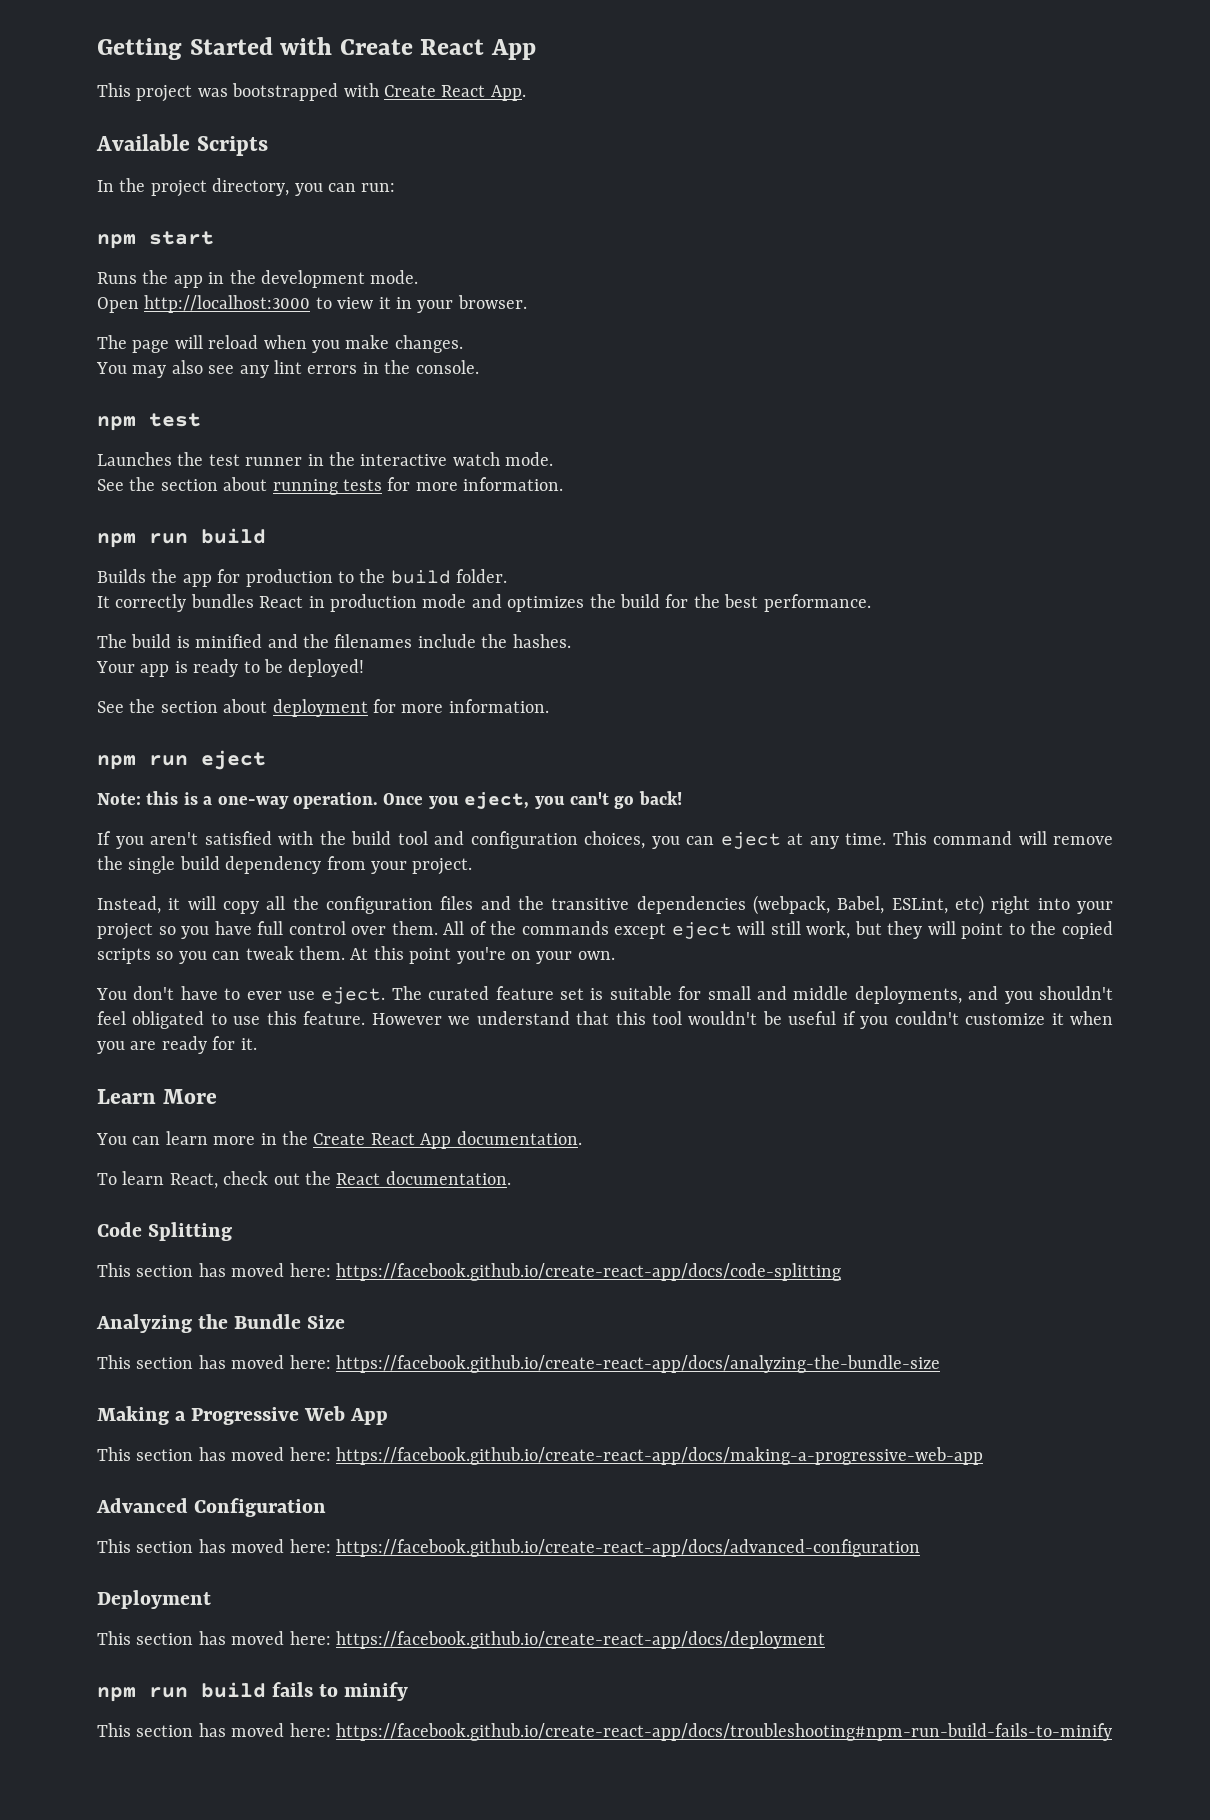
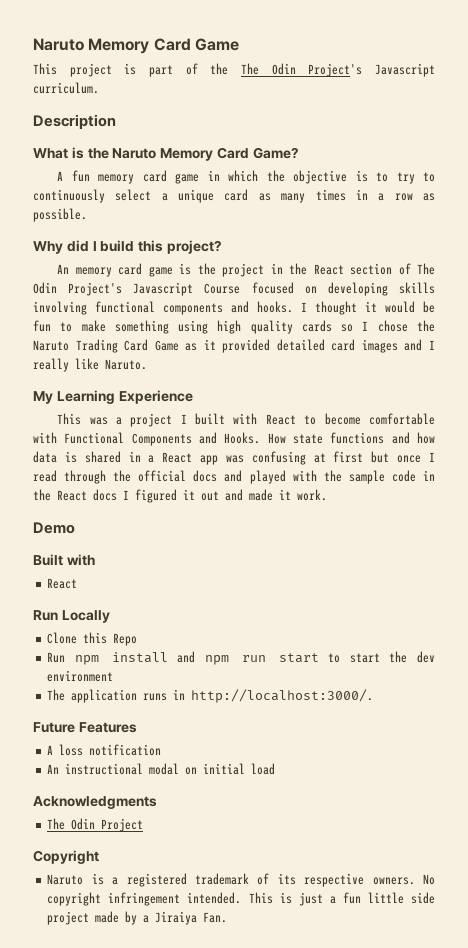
- Getting Started with Create React App
- This project was bootstrapped with Create React App.
- Available Scripts
- In the project directory, you can run:
- npm start
- Runs the app in the development mode.
- Open http://localhost:3000 to view it in your browser.
- The page will reload when you make changes.
- You may also see any lint errors in the console.
- npm test
- Launches the test runner in the interactive watch mode.
- See the section about running tests for more information.
- npm run build
- Builds the app for production to the build folder.
- It correctly bundles React in production mode and optimizes the build for the best performance.
- The build is minified and the filenames include the hashes.
- Your app is ready to be deployed!
- See the section about deployment for more information.
- npm run eject
- Note: this is a one-way operation. Once you eject, you can't go back!
- If you aren't satisfied with the build tool and configuration choices, you can eject at any time. This command will remove the single build dependency from your project.
- Instead, it will copy all the configuration files and the transitive dependencies (webpack, Babel, ESLint, etc) right into your project so you have full control over them. All of the commands except eject will still work, but they will point to the copied scripts so you can tweak them. At this point you're on your own.
- You don't have to ever use eject. The curated feature set is suitable for small and middle deployments, and you shouldn't feel obligated to use this feature. However we understand that this tool wouldn't be useful if you couldn't customize it when you are ready for it.
- Learn More
- You can learn more in the Create React App documentation.
- To learn React, check out the React documentation.
- Code Splitting
- This section has moved here: https://facebook.github.io/create-react-app/docs/code-splitting
- Analyzing the Bundle Size
- This section has moved here: https://facebook.github.io/create-react-app/docs/analyzing-the-bundle-size
- Making a Progressive Web App
- This section has moved here: https://facebook.github.io/create-react-app/docs/making-a-progressive-web-app
- Advanced Configuration
- This section has moved here: https://facebook.github.io/create-react-app/docs/advanced-configuration
- Deployment
- This section has moved here: https://facebook.github.io/create-react-app/docs/deployment
- npm run build fails to minify
- This section has moved here: https://facebook.github.io/create-react-app/docs/troubleshooting#npm-run-build-fails-to-minify
+ Naruto Memory Card Game
+ This project is part of the The Odin Project's Javascript curriculum.
+ Description
+ What is the Naruto Memory Card Game?
+ A fun memory card game in which the objective is to try to continuously select a unique card as many times in a row as possible.
+ Why did I build this project?
+ An memory card game is the project in the React section of The Odin Project's Javascript Course focused on developing skills involving functional components and hooks. I thought it would be fun to make something using high quality cards so I chose the Naruto Trading Card Game as it provided detailed card images and I really like Naruto.
+ My Learning Experience
+ This was a project I built with React to become comfortable with Functional Components and Hooks. How state functions and how data is shared in a React app was confusing at first but once I read through the official docs and played with the sample code in the React docs I figured it out and made it work.
+ Demo
+ Built with
+ React
+ Run Locally
+ Clone this Repo
+ Run npm install and npm run start to start the dev environment
+ The application runs in http://localhost:3000/.
+ Future Features
+ A loss notification
+ An instructional modal on initial load
+ Acknowledgments
+ The Odin Project
+ Copyright
+ Naruto is a registered trademark of its respective owners. No copyright infringement intended. This is just a fun little side project made by a Jiraiya Fan.

